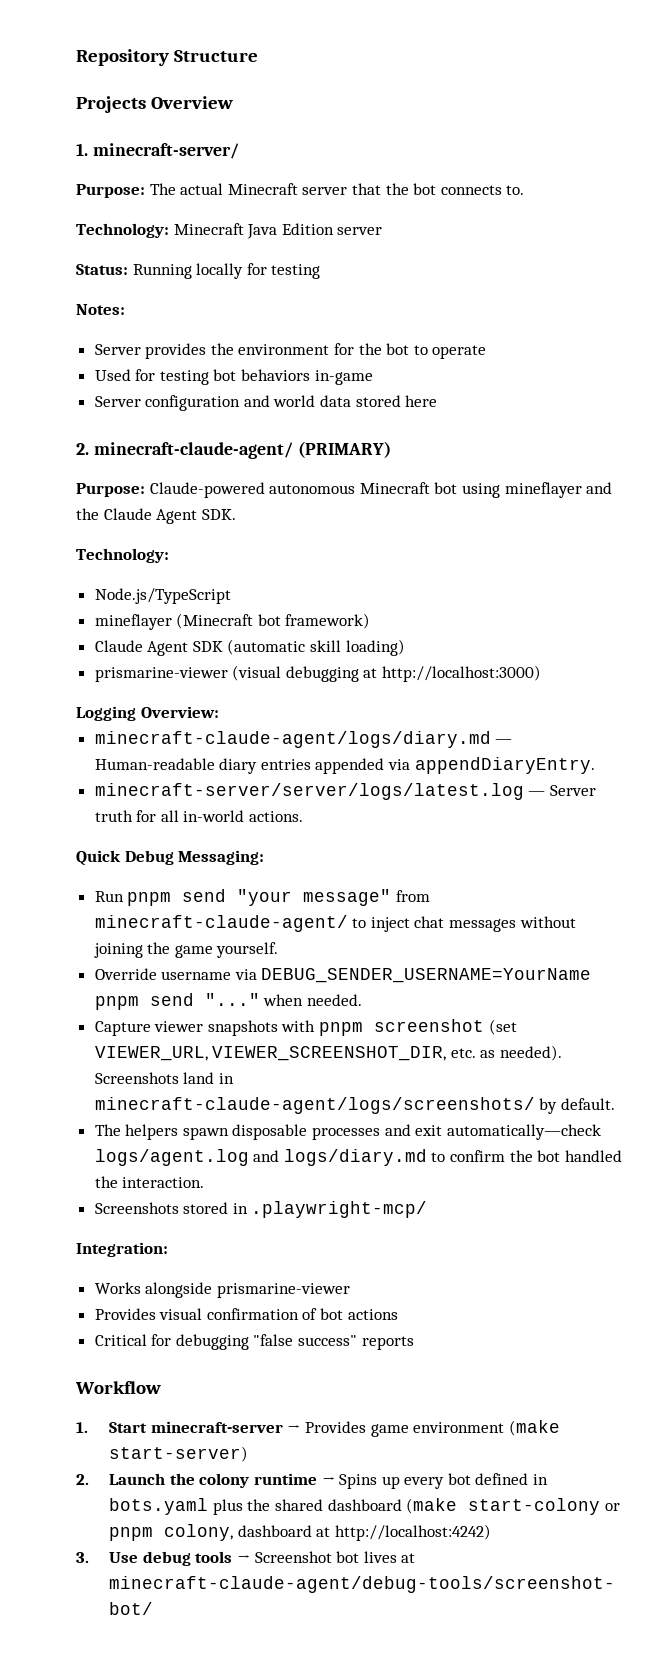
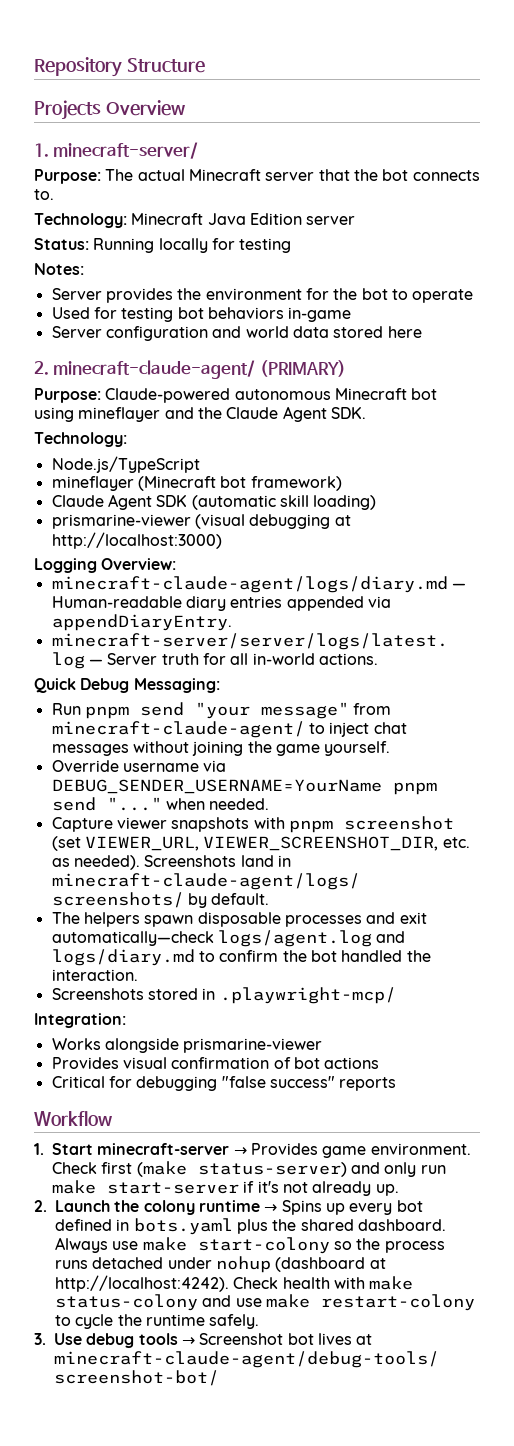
- 1. Start minecraft-server → Provides game environment (make start-server)
+ 1. Start minecraft-server → Provides game environment. Check first (make status-server) and only run make start-server if it's not already up.
- 2. Launch the colony runtime → Spins up every bot defined in bots.yaml plus the shared dashboard (make start-colony or pnpm colony, dashboard at http://localhost:4242)
+ 2. Launch the colony runtime → Spins up every bot defined in bots.yaml plus the shared dashboard. Always use make start-colony so the process runs detached under nohup (dashboard at http://localhost:4242). Check health with make status-colony and use make restart-colony to cycle the runtime safely.

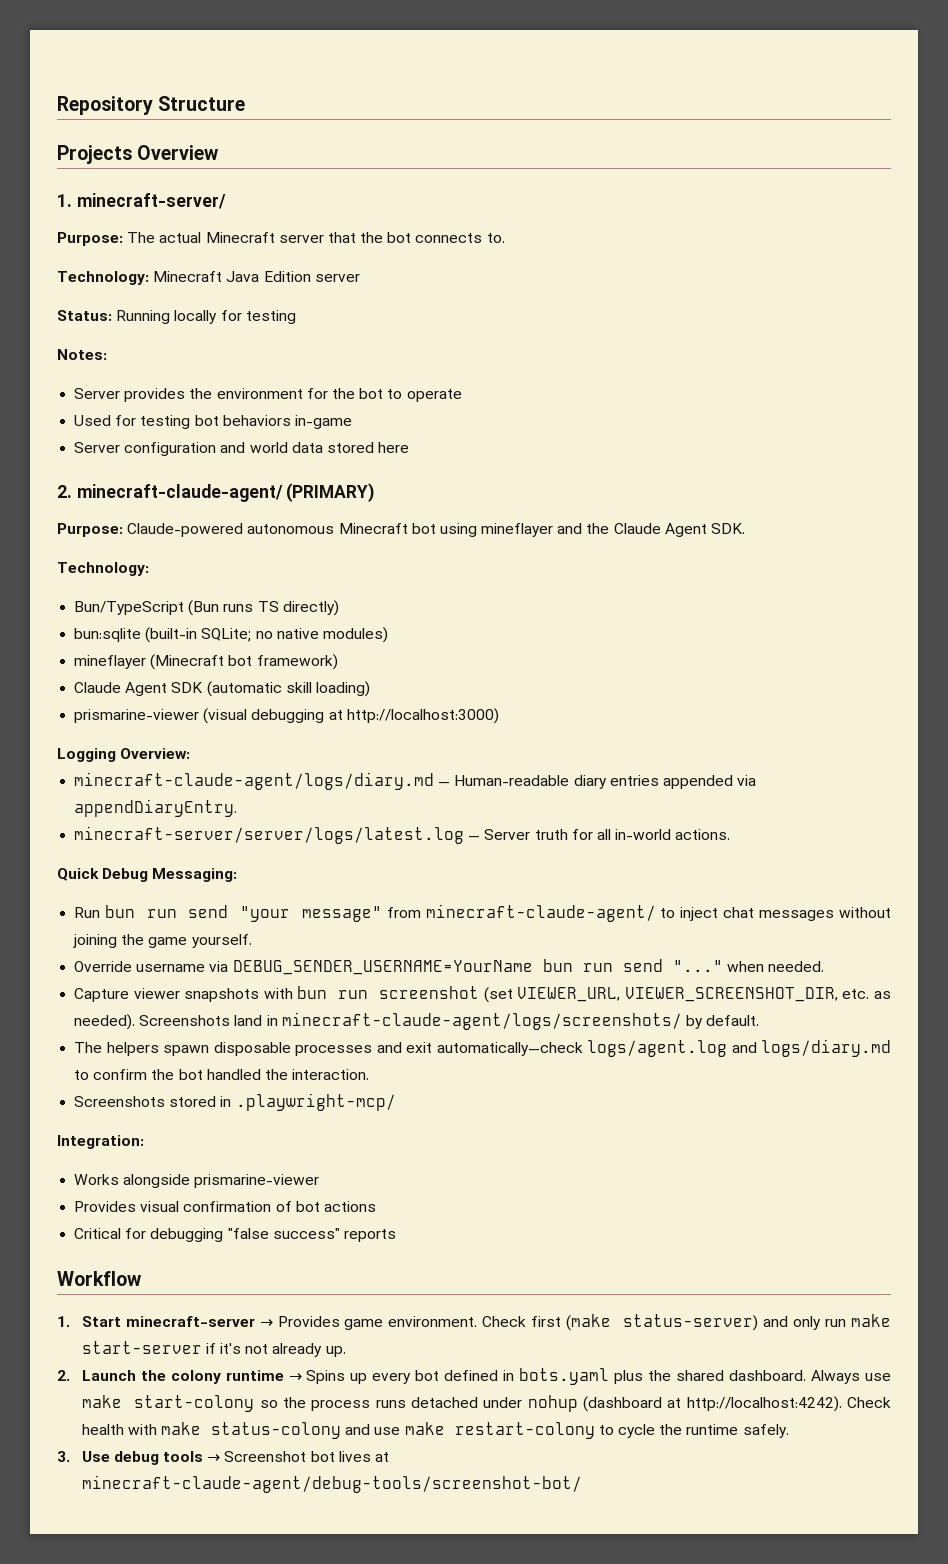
- Node.js/TypeScript
+ Bun/TypeScript (Bun runs TS directly)
+ bun:sqlite (built-in SQLite; no native modules)
- Run pnpm send "your message" from minecraft-claude-agent/ to inject chat messages without joining the game yourself.
+ Run bun run send "your message" from minecraft-claude-agent/ to inject chat messages without joining the game yourself.
- Override username via DEBUG_SENDER_USERNAME=YourName pnpm send "..." when needed.
+ Override username via DEBUG_SENDER_USERNAME=YourName bun run send "..." when needed.
- Capture viewer snapshots with pnpm screenshot (set VIEWER_URL, VIEWER_SCREENSHOT_DIR, etc. as needed).
+ Capture viewer snapshots with bun run screenshot (set VIEWER_URL, VIEWER_SCREENSHOT_DIR, etc. as needed).

